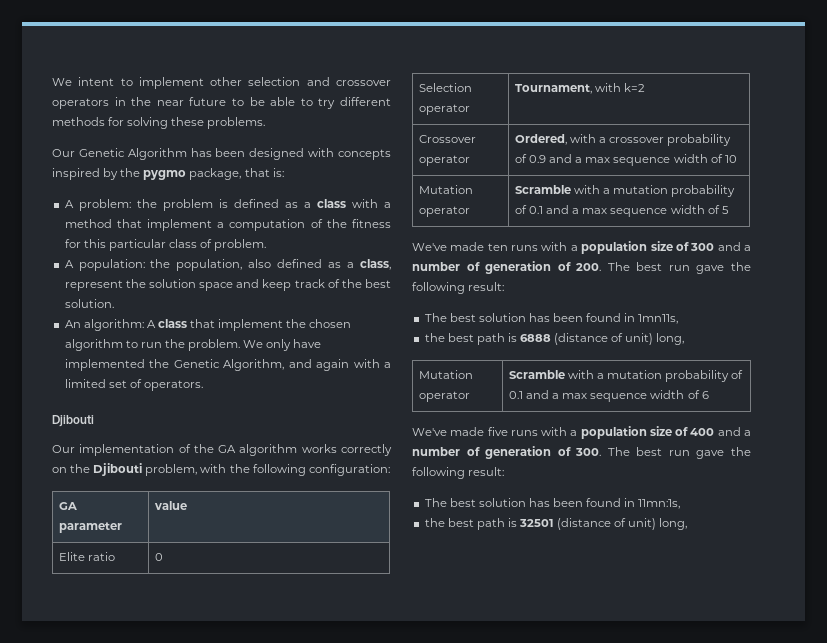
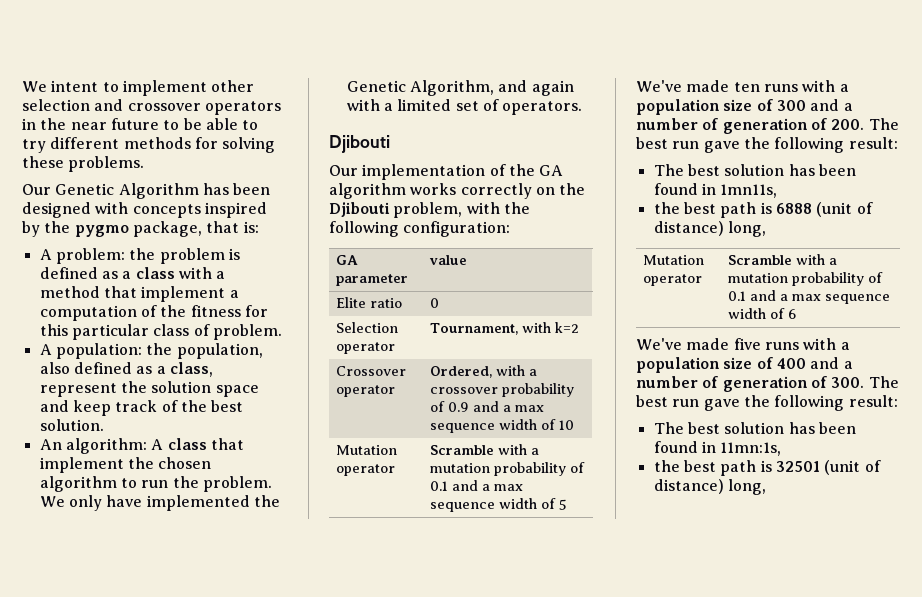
- the best path is 6888 (distance of unit) long,
+ the best path is 6888 (unit of distance) long,
- the best path is 32501 (distance of unit) long,
+ the best path is 32501 (unit of distance) long,

